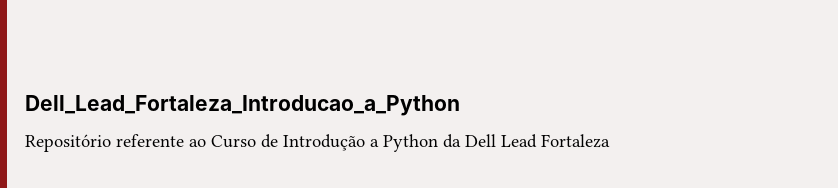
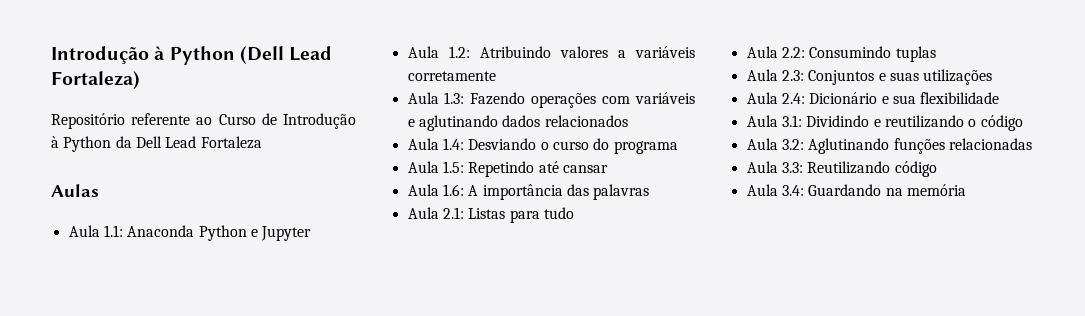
- Dell_Lead_Fortaleza_Introducao_a_Python
+ Introdução à Python (Dell Lead Fortaleza)
- Repositório referente ao Curso de Introdução a Python da Dell Lead Fortaleza
+ Repositório referente ao Curso de Introdução à Python da Dell Lead Fortaleza
+ Aulas
+ Aula 1.1: Anaconda Python e Jupyter
+ Aula 1.2: Atribuindo valores a variáveis corretamente
+ Aula 1.3: Fazendo operações com variáveis e aglutinando dados relacionados
+ Aula 1.4: Desviando o curso do programa
+ Aula 1.5: Repetindo até cansar
+ Aula 1.6: A importância das palavras
+ Aula 2.1: Listas para tudo
+ Aula 2.2: Consumindo tuplas
+ Aula 2.3: Conjuntos e suas utilizações
+ Aula 2.4: Dicionário e sua flexibilidade
+ Aula 3.1: Dividindo e reutilizando o código
+ Aula 3.2: Aglutinando funções relacionadas
+ Aula 3.3: Reutilizando código
+ Aula 3.4: Guardando na memória

